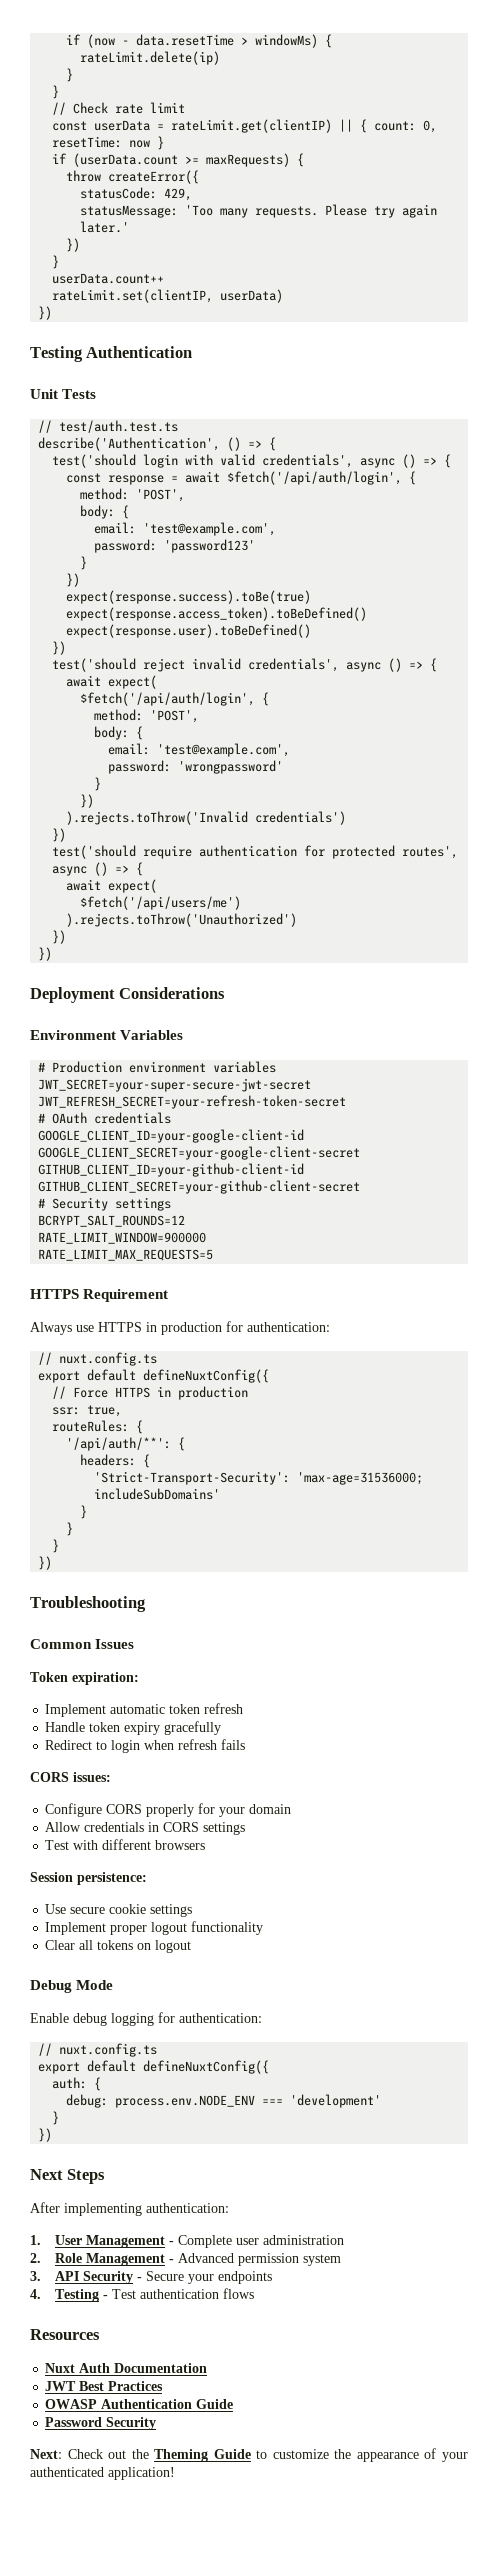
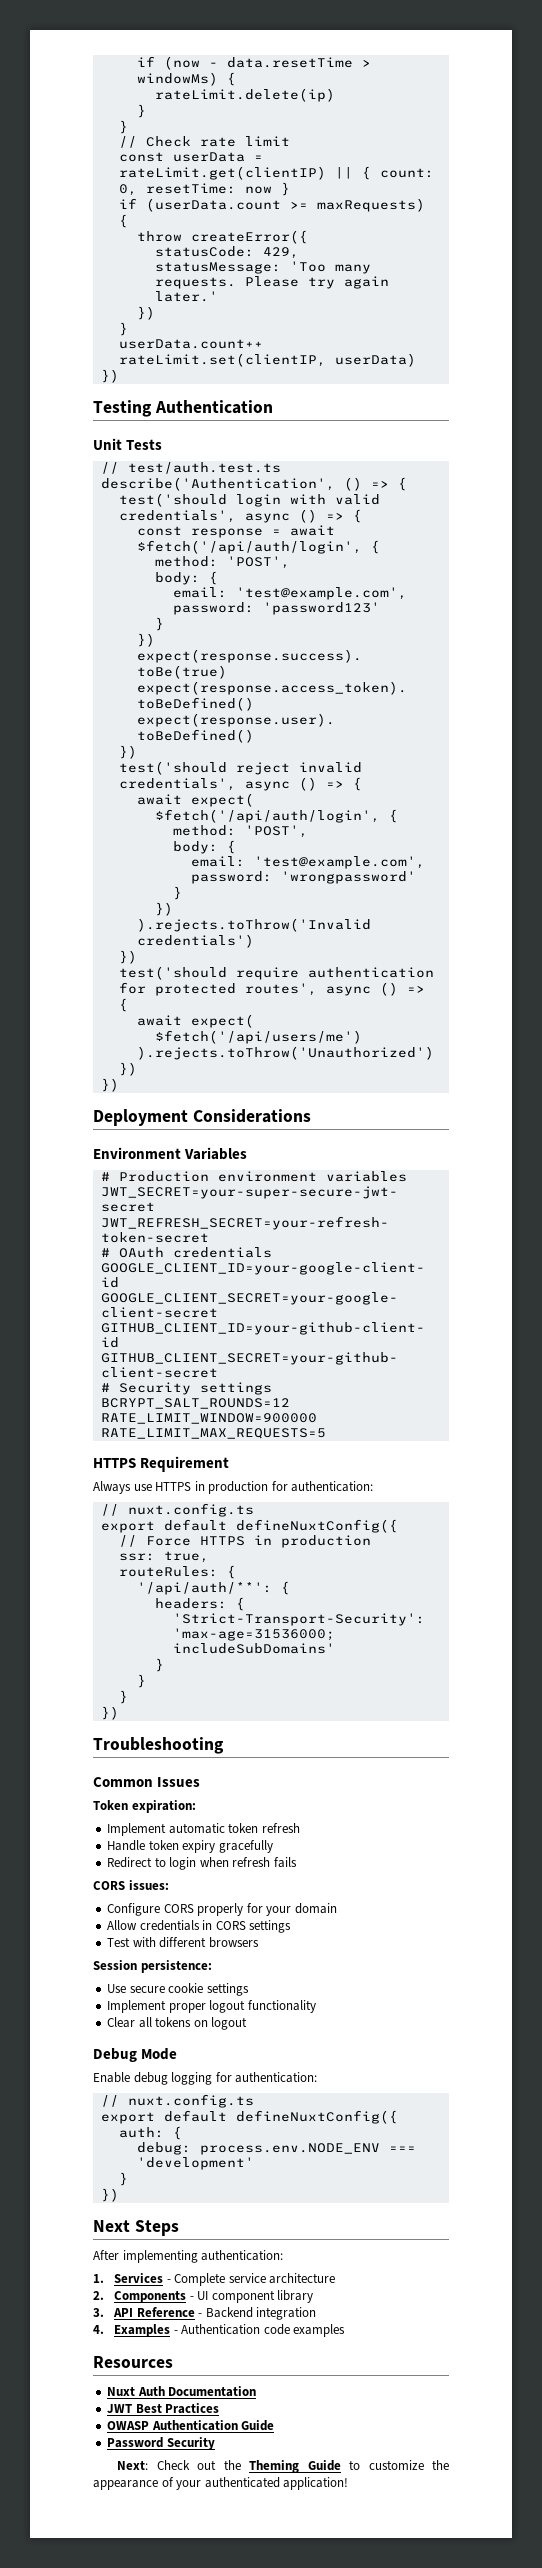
- 1. User Management - Complete user administration
- 2. Role Management - Advanced permission system
- 3. API Security - Secure your endpoints
- 4. Testing - Test authentication flows
+ 1. Services - Complete service architecture
+ 2. Components - UI component library
+ 3. API Reference - Backend integration
+ 4. Examples - Authentication code examples

